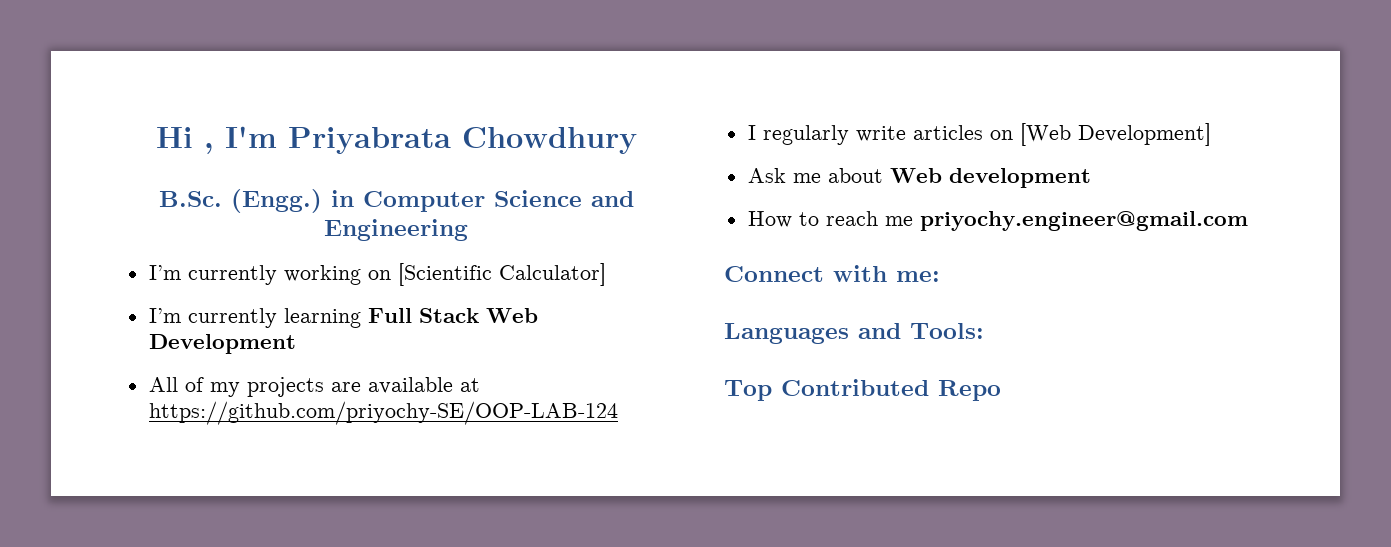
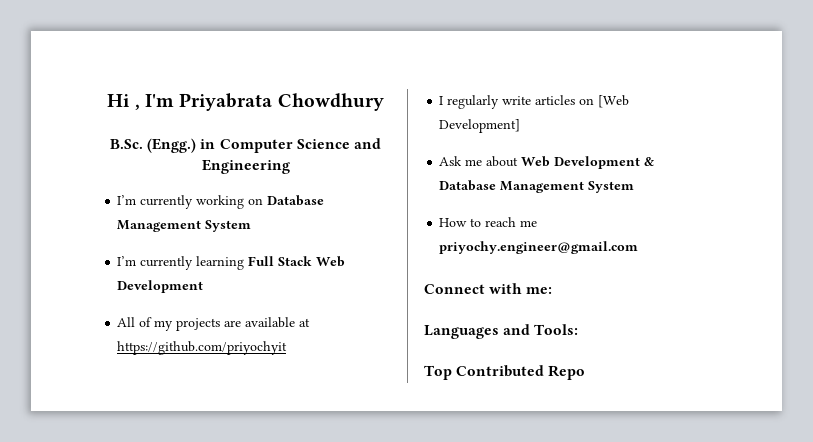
- I’m currently working on [Scientific Calculator]
+ I’m currently working on Database Management System
- All of my projects are available at https://github.com/priyochy-SE/OOP-LAB-124
+ All of my projects are available at https://github.com/priyochyit
- Ask me about Web development
+ Ask me about Web Development & Database Management System

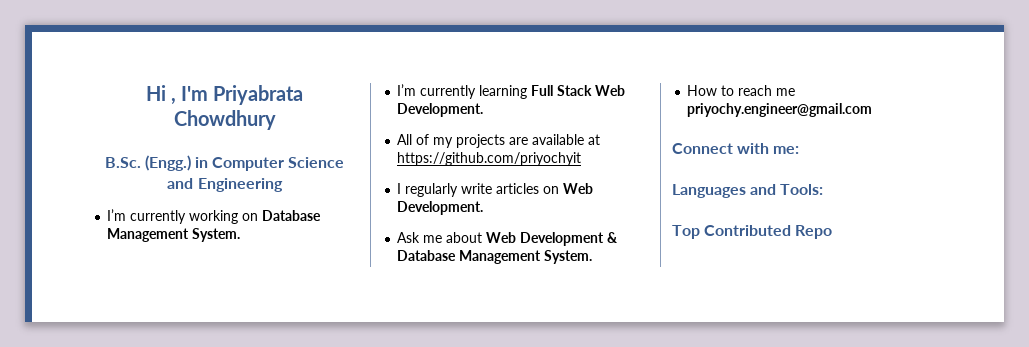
- I’m currently working on Database Management System
+ I’m currently working on Database Management System.
- I’m currently learning Full Stack Web Development
+ I’m currently learning Full Stack Web Development.
- I regularly write articles on [Web Development]
+ I regularly write articles on Web Development.
- Ask me about Web Development & Database Management System
+ Ask me about Web Development & Database Management System.

